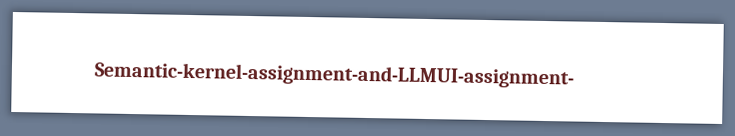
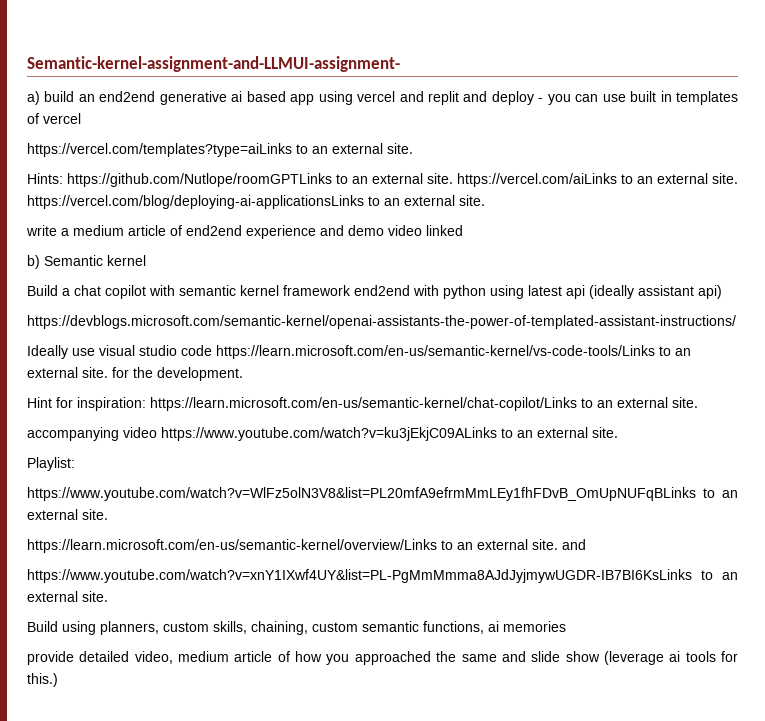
+ a) build an end2end generative ai based app using vercel and replit and deploy - you can use built in templates of vercel
+ https://vercel.com/templates?type=aiLinks to an external site.
+ Hints: https://github.com/Nutlope/roomGPTLinks to an external site. https://vercel.com/aiLinks to an external site. https://vercel.com/blog/deploying-ai-applicationsLinks to an external site.
+ write a medium article of end2end experience and demo video linked
+ b) Semantic kernel
+ Build a chat copilot with semantic kernel framework end2end with python using latest api (ideally assistant api)
+ https://devblogs.microsoft.com/semantic-kernel/openai-assistants-the-power-of-templated-assistant-instructions/
+ Ideally use visual studio code https://learn.microsoft.com/en-us/semantic-kernel/vs-code-tools/Links to an external site. for the development.
+ Hint for inspiration: https://learn.microsoft.com/en-us/semantic-kernel/chat-copilot/Links to an external site.
+ accompanying video https://www.youtube.com/watch?v=ku3jEkjC09ALinks to an external site.
+ Playlist:
+ https://www.youtube.com/watch?v=WlFz5olN3V8&list=PL20mfA9efrmMmLEy1fhFDvB_OmUpNUFqBLinks to an external site.
+ https://learn.microsoft.com/en-us/semantic-kernel/overview/Links to an external site. and
+ https://www.youtube.com/watch?v=xnY1IXwf4UY&list=PL-PgMmMmma8AJdJyjmywUGDR-IB7BI6KsLinks to an external site.
+ Build using planners, custom skills, chaining, custom semantic functions, ai memories
+ provide detailed video, medium article of how you approached the same and slide show (leverage ai tools for this.)

